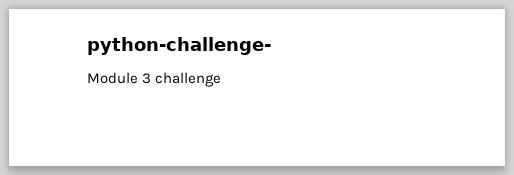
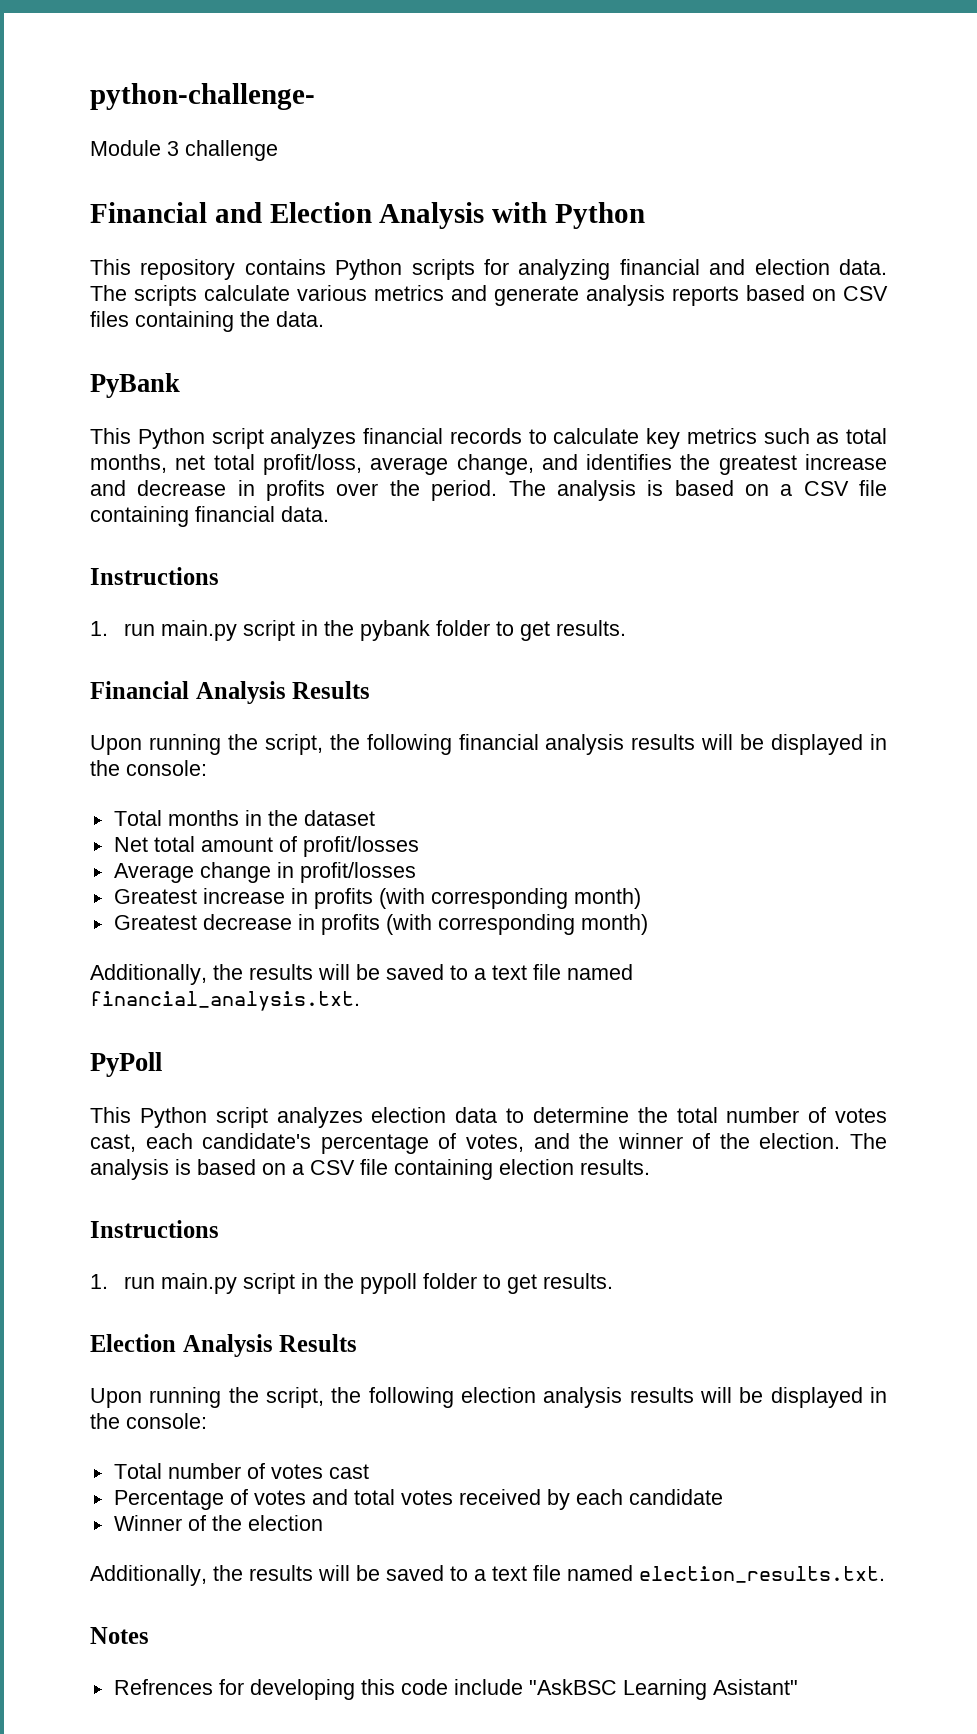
+ Financial and Election Analysis with Python
+ This repository contains Python scripts for analyzing financial and election data. The scripts calculate various metrics and generate analysis reports based on CSV files containing the data.
+ PyBank
+ This Python script analyzes financial records to calculate key metrics such as total months, net total profit/loss, average change, and identifies the greatest increase and decrease in profits over the period. The analysis is based on a CSV file containing financial data.
+ Instructions
+ 1. run main.py script in the pybank folder to get results.
+ Financial Analysis Results
+ Upon running the script, the following financial analysis results will be displayed in the console:
+ Total months in the dataset
+ Net total amount of profit/losses
+ Average change in profit/losses
+ Greatest increase in profits (with corresponding month)
+ Greatest decrease in profits (with corresponding month)
+ Additionally, the results will be saved to a text file named financial_analysis.txt.
+ PyPoll
+ This Python script analyzes election data to determine the total number of votes cast, each candidate's percentage of votes, and the winner of the election. The analysis is based on a CSV file containing election results.
+ Instructions
+ 1. run main.py script in the pypoll folder to get results.
+ Election Analysis Results
+ Upon running the script, the following election analysis results will be displayed in the console:
+ Total number of votes cast
+ Percentage of votes and total votes received by each candidate
+ Winner of the election
+ Additionally, the results will be saved to a text file named election_results.txt.
+ Notes
+ Refrences for developing this code include "AskBSC Learning Asistant"

